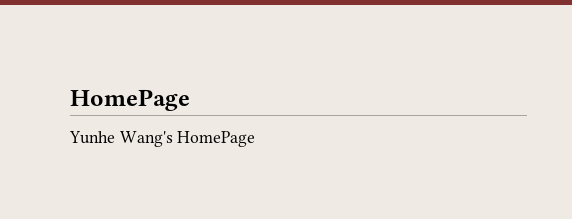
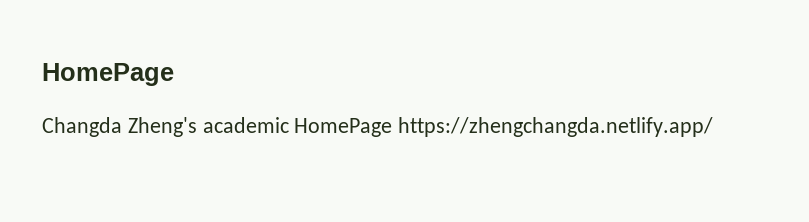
- Yunhe Wang's HomePage
+ Changda Zheng's academic HomePage https://zhengchangda.netlify.app/

